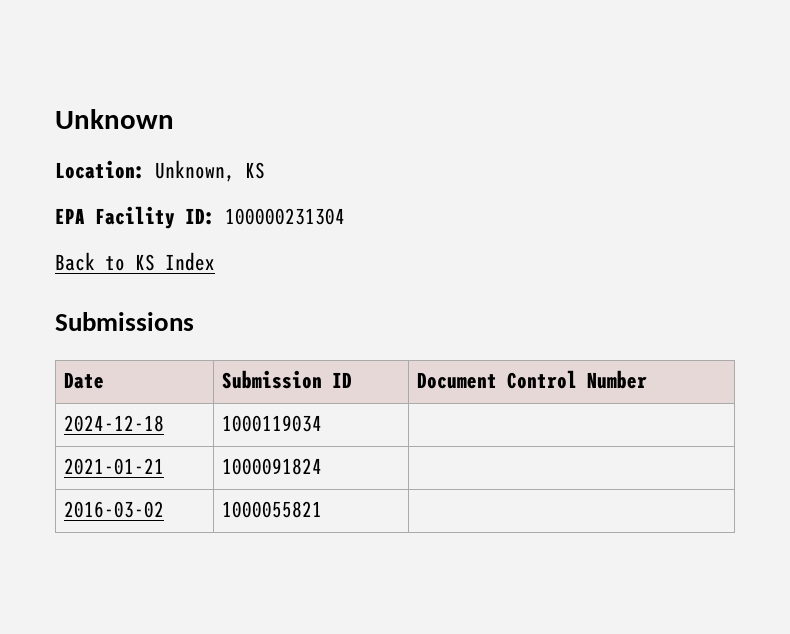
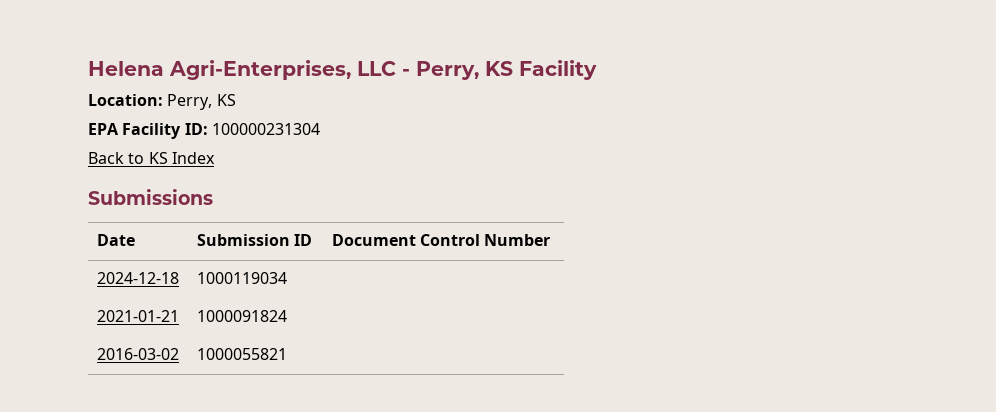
- Unknown
+ Helena Agri-Enterprises, LLC - Perry, KS Facility
- Location: Unknown, KS
+ Location: Perry, KS

